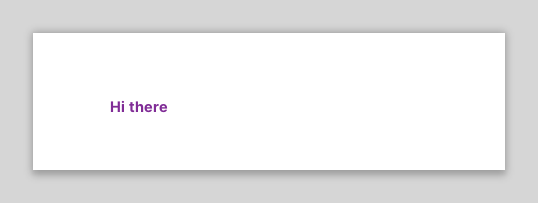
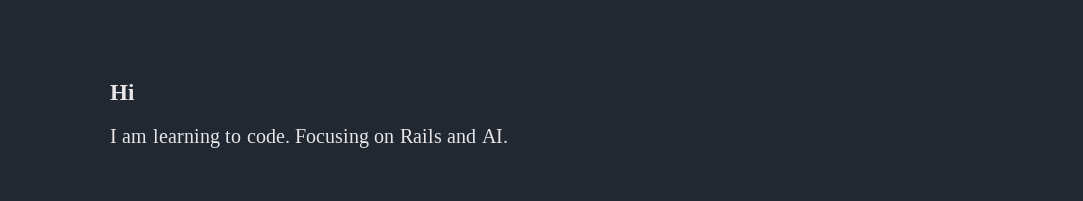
- Hi there
+ Hi
+ I am learning to code. Focusing on Rails and AI.

